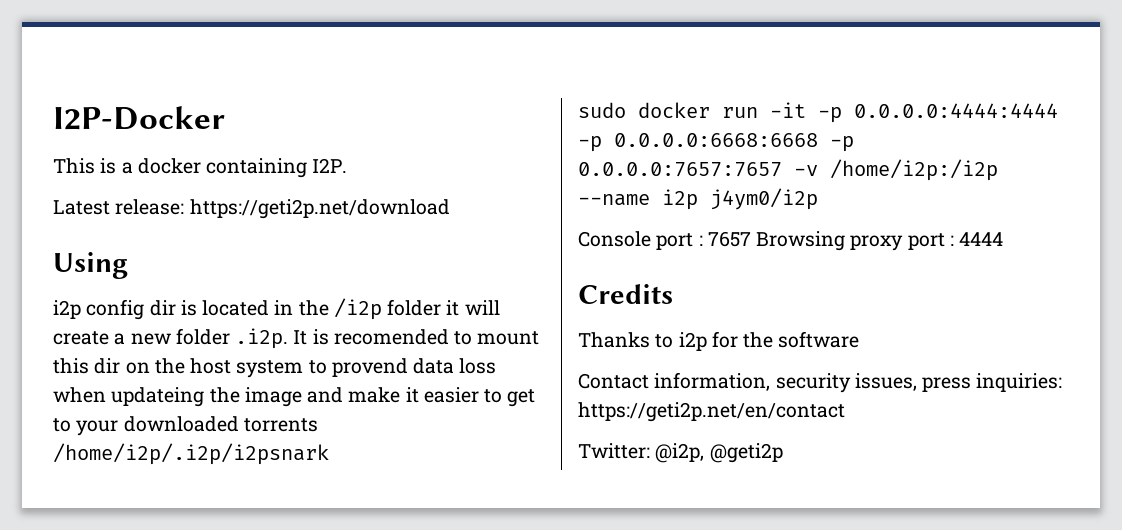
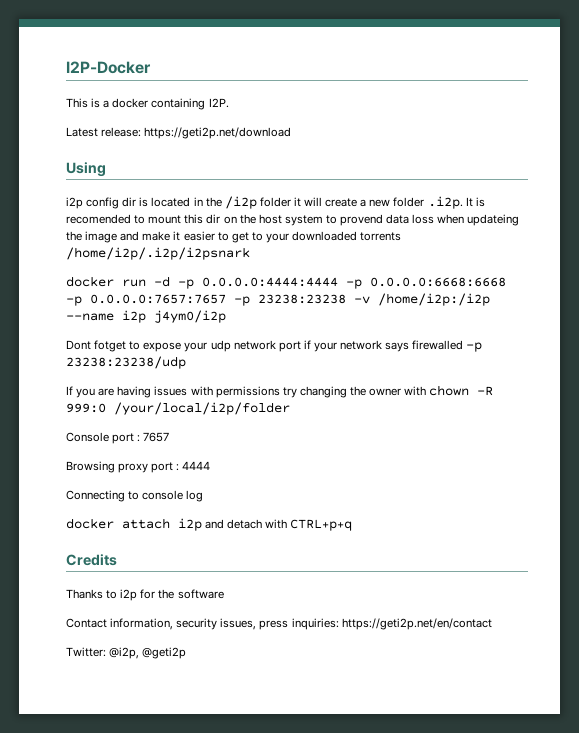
- sudo docker run -it -p 0.0.0.0:4444:4444 -p 0.0.0.0:6668:6668 -p 0.0.0.0:7657:7657 -v /home/i2p:/i2p --name i2p j4ym0/i2p
+ docker run -d -p 0.0.0.0:4444:4444 -p 0.0.0.0:6668:6668 -p 0.0.0.0:7657:7657 -p 23238:23238 -v /home/i2p:/i2p --name i2p j4ym0/i2p
+ Dont fotget to expose your udp network port if your network says firewalled -p 23238:23238/udp
+ If you are having issues with permissions try changing the owner with chown -R 999:0 /your/local/i2p/folder
- Console port : 7657 Browsing proxy port : 4444
+ Console port : 7657
+ Browsing proxy port : 4444
+ Connecting to console log
+ docker attach i2p and detach with CTRL+p+q

